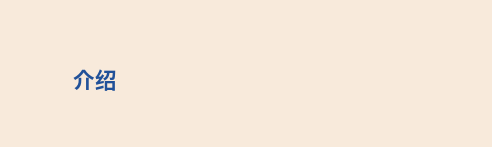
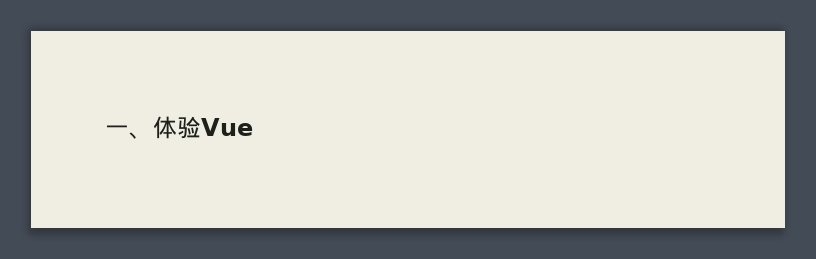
- 介绍
+ 一、体验Vue

